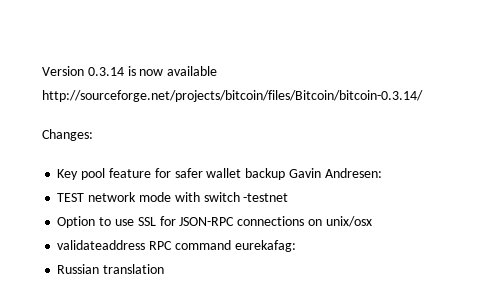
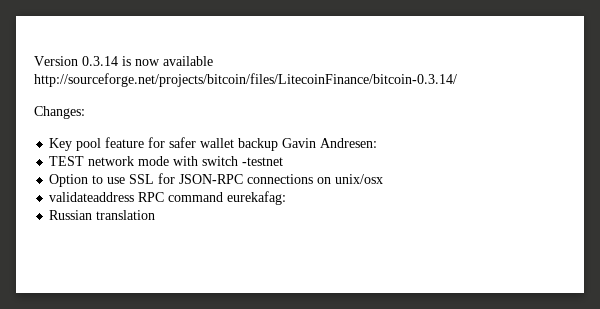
- Version 0.3.14 is now available http://sourceforge.net/projects/bitcoin/files/Bitcoin/bitcoin-0.3.14/
+ Version 0.3.14 is now available http://sourceforge.net/projects/bitcoin/files/LitecoinFinance/bitcoin-0.3.14/

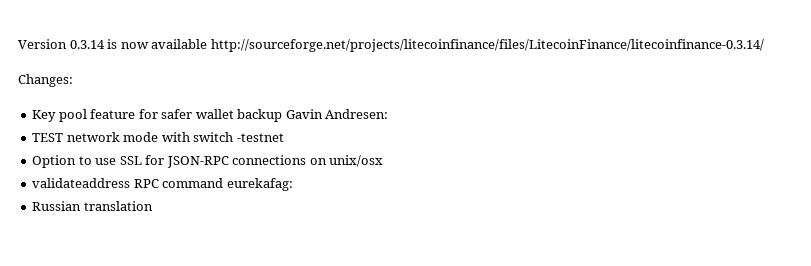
- Version 0.3.14 is now available http://sourceforge.net/projects/bitcoin/files/LitecoinFinance/bitcoin-0.3.14/
+ Version 0.3.14 is now available http://sourceforge.net/projects/litecoinfinance/files/LitecoinFinance/litecoinfinance-0.3.14/

